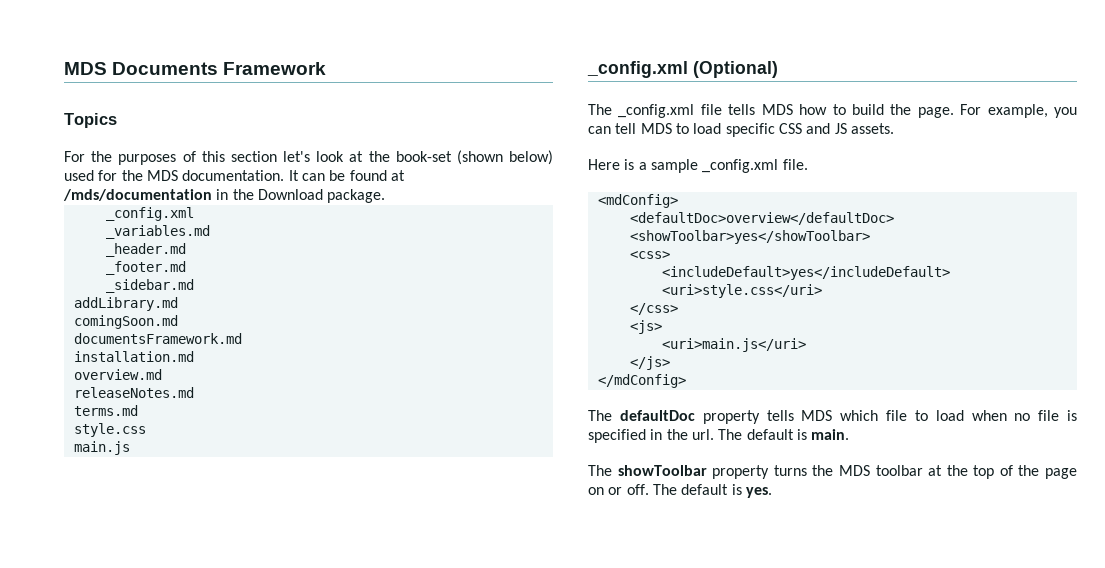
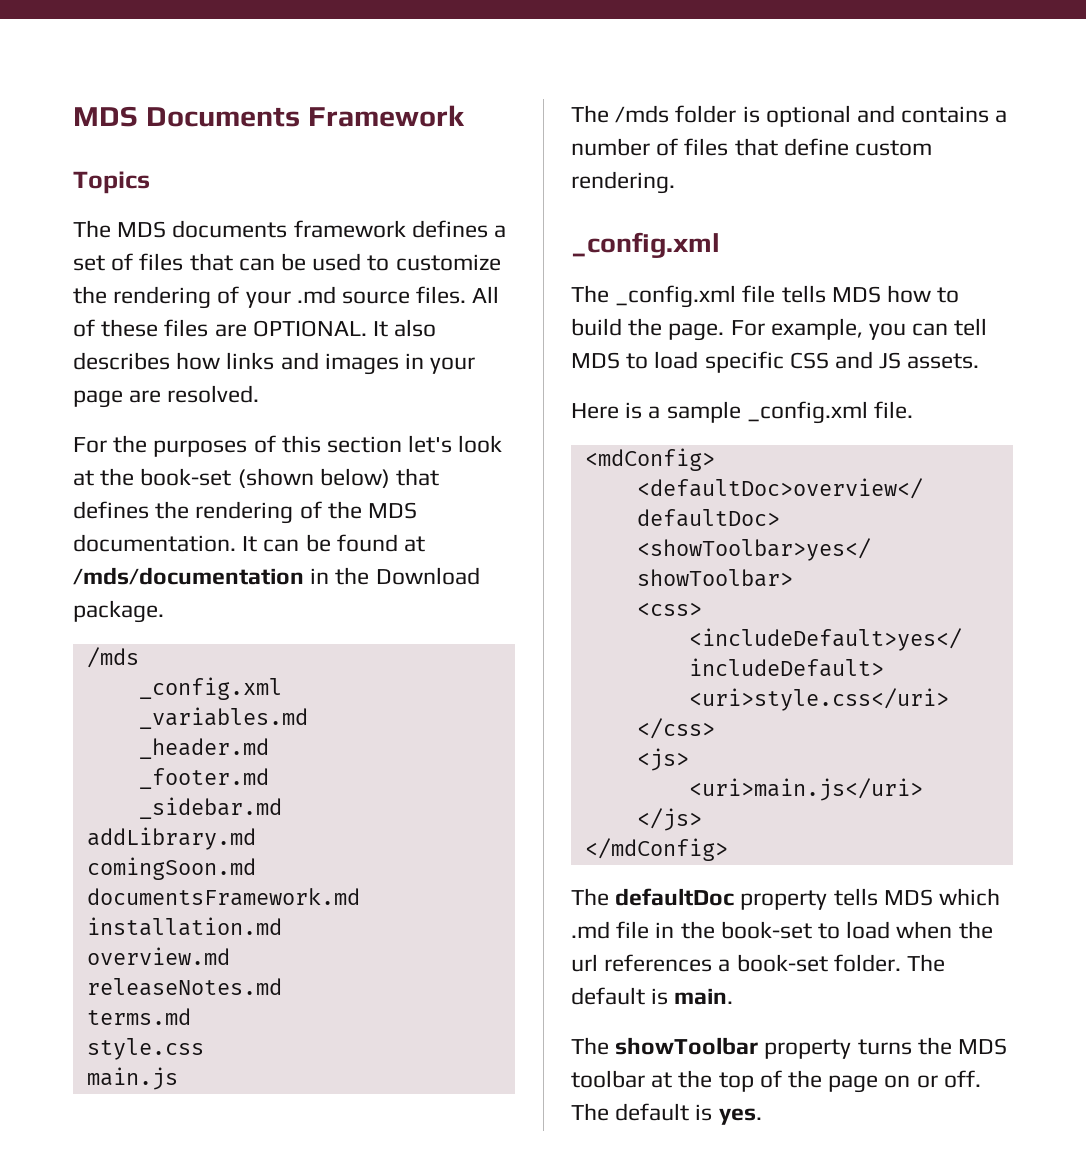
+ The MDS documents framework defines a set of files that can be used to customize the rendering of your .md source files. All of these files are OPTIONAL. It also describes how links and images in your page are resolved.
- For the purposes of this section let's look at the book-set (shown below) used for the MDS documentation.
+ For the purposes of this section let's look at the book-set (shown below) that defines the rendering of the MDS documentation.
  It can be found at /mds/documentation in the Download package.
+ /mds
- _config.xml (Optional)
+ The /mds folder is optional and contains a number of files that define custom rendering.
+ _config.xml
- The defaultDoc property tells MDS which file to load when no file is specified in the url.
+ The defaultDoc property tells MDS which .md file in the book-set to load when the url references a book-set folder.

